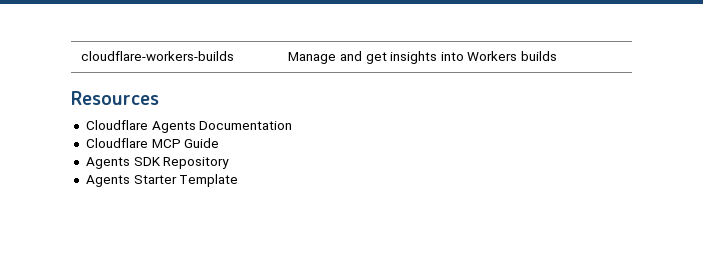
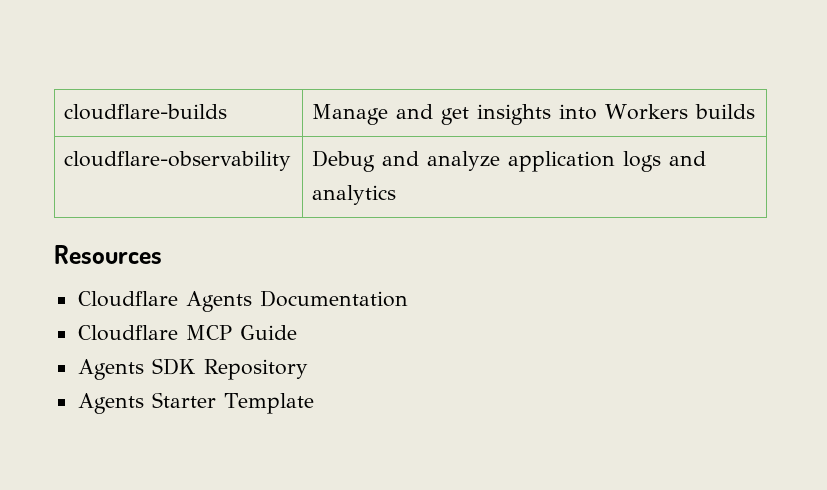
- cloudflare-workers-builds | Manage and get insights into Workers builds
+ cloudflare-builds | Manage and get insights into Workers builds
+ cloudflare-observability | Debug and analyze application logs and analytics

